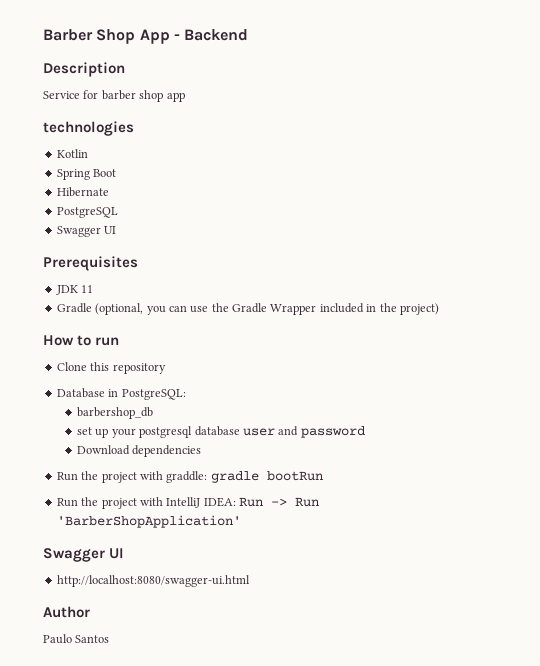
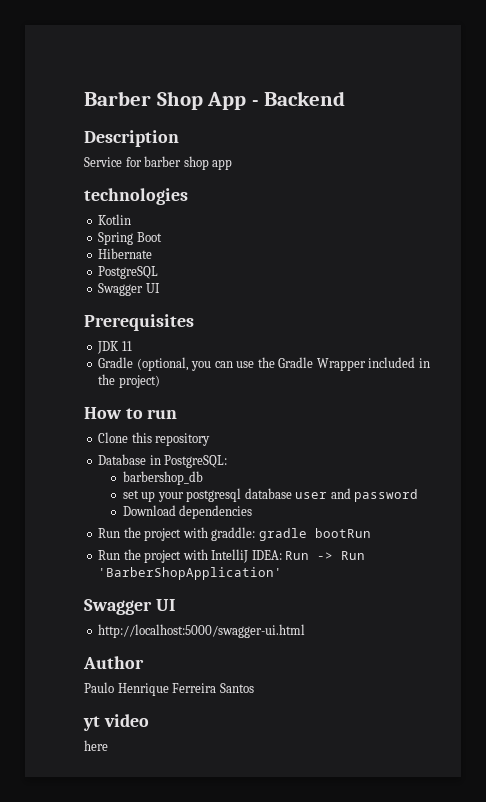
- http://localhost:8080/swagger-ui.html
+ http://localhost:5000/swagger-ui.html
- Paulo Santos
+ Paulo Henrique Ferreira Santos
+ yt video
+ here

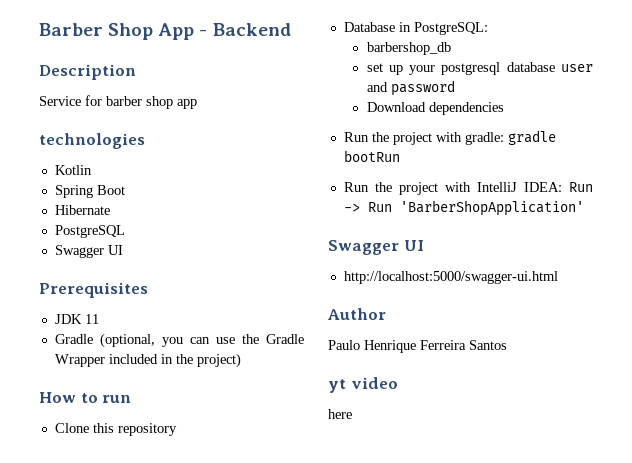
- Run the project with graddle: gradle bootRun
+ Run the project with gradle: gradle bootRun

